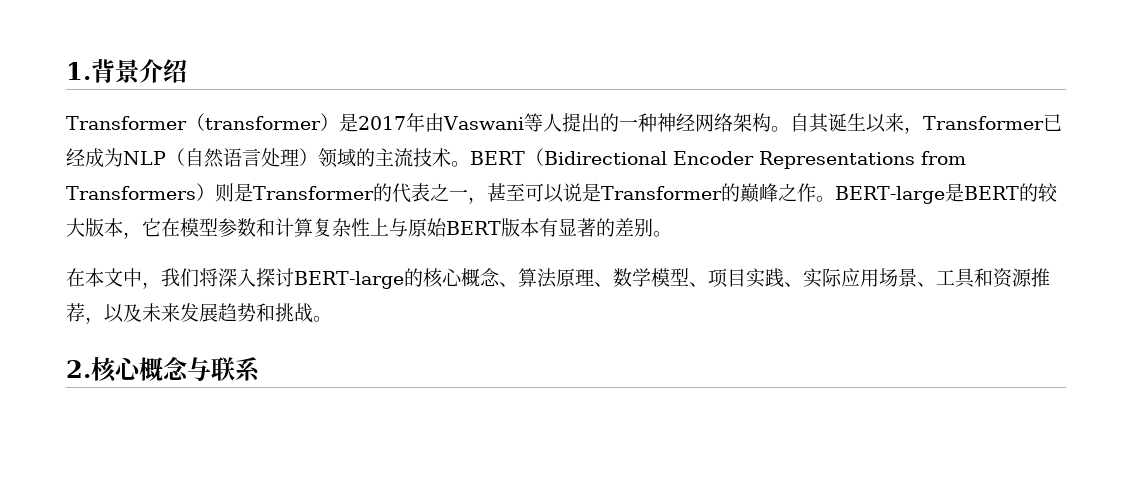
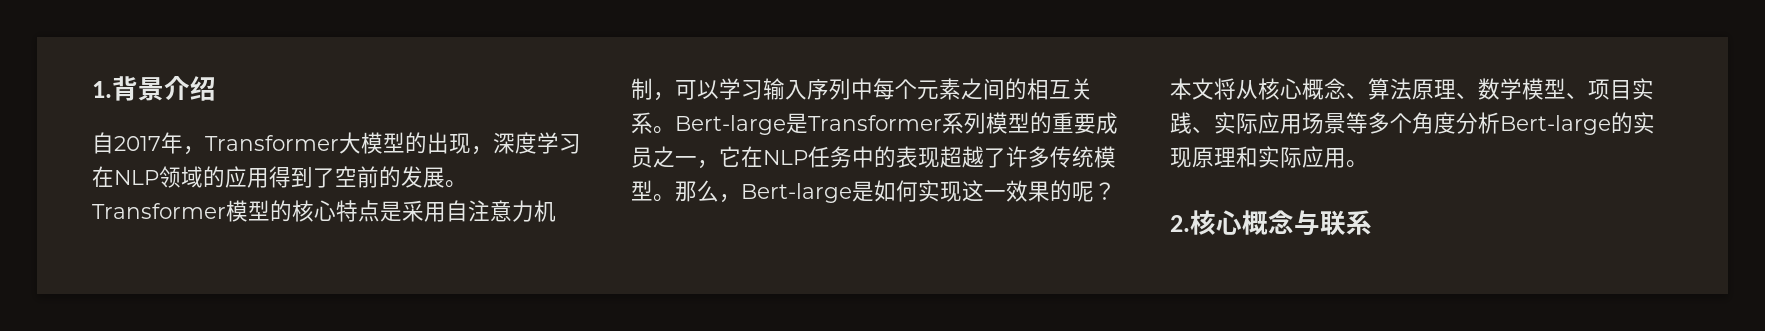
- Transformer（transformer）是2017年由Vaswani等人提出的一种神经网络架构。自其诞生以来，Transformer已经成为NLP（自然语言处理）领域的主流技术。BERT（Bidirectional Encoder Representations from Transformers）则是Transformer的代表之一，甚至可以说是Transformer的巅峰之作。BERT-large是BERT的较大版本，它在模型参数和计算复杂性上与原始BERT版本有显著的差别。
- 在本文中，我们将深入探讨BERT-large的核心概念、算法原理、数学模型、项目实践、实际应用场景、工具和资源推荐，以及未来发展趋势和挑战。
+ 自2017年，Transformer大模型的出现，深度学习在NLP领域的应用得到了空前的发展。Transformer模型的核心特点是采用自注意力机制，可以学习输入序列中每个元素之间的相互关系。Bert-large是Transformer系列模型的重要成员之一，它在NLP任务中的表现超越了许多传统模型。那么，Bert-large是如何实现这一效果的呢？本文将从核心概念、算法原理、数学模型、项目实践、实际应用场景等多个角度分析Bert-large的实现原理和实际应用。

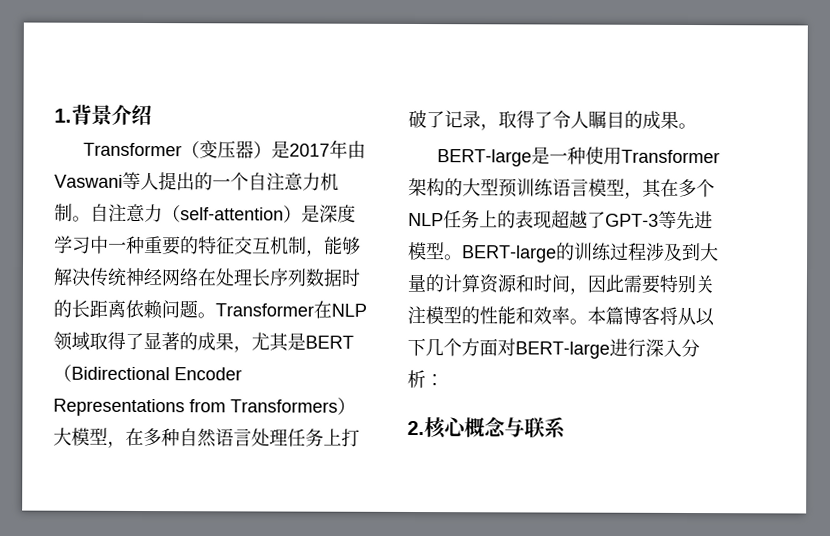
- 自2017年，Transformer大模型的出现，深度学习在NLP领域的应用得到了空前的发展。Transformer模型的核心特点是采用自注意力机制，可以学习输入序列中每个元素之间的相互关系。Bert-large是Transformer系列模型的重要成员之一，它在NLP任务中的表现超越了许多传统模型。那么，Bert-large是如何实现这一效果的呢？本文将从核心概念、算法原理、数学模型、项目实践、实际应用场景等多个角度分析Bert-large的实现原理和实际应用。
+ Transformer（变压器）是2017年由Vaswani等人提出的一个自注意力机制。自注意力（self-attention）是深度学习中一种重要的特征交互机制，能够解决传统神经网络在处理长序列数据时的长距离依赖问题。Transformer在NLP领域取得了显著的成果，尤其是BERT（Bidirectional Encoder Representations from Transformers）大模型，在多种自然语言处理任务上打破了记录，取得了令人瞩目的成果。
+ BERT-large是一种使用Transformer架构的大型预训练语言模型，其在多个NLP任务上的表现超越了GPT-3等先进模型。BERT-large的训练过程涉及到大量的计算资源和时间，因此需要特别关注模型的性能和效率。本篇博客将从以下几个方面对BERT-large进行深入分析：

